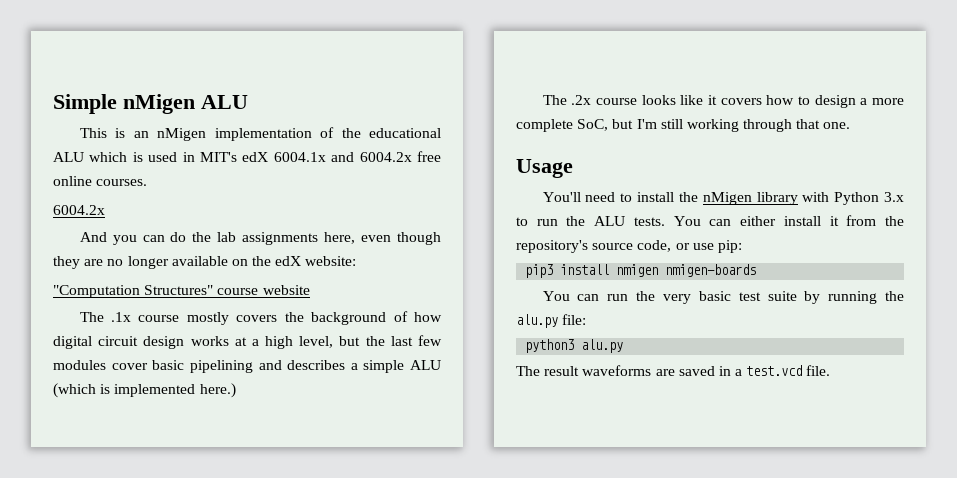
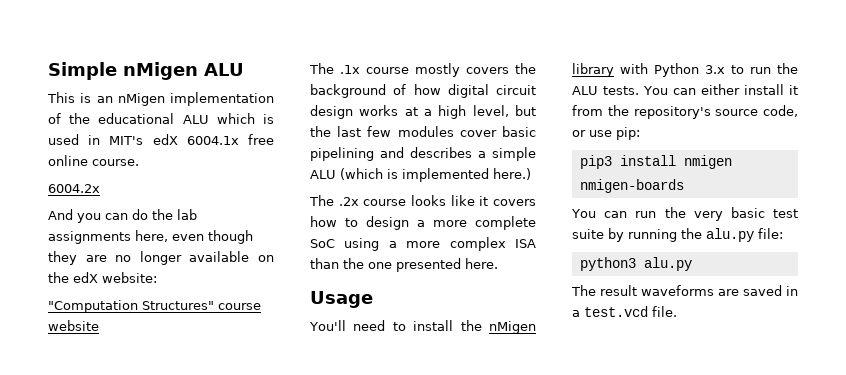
- This is an nMigen implementation of the educational ALU which is used in MIT's edX 6004.1x and 6004.2x free online courses.
+ This is an nMigen implementation of the educational ALU which is used in MIT's edX 6004.1x free online course.
- The .2x course looks like it covers how to design a more complete SoC, but I'm still working through that one.
+ The .2x course looks like it covers how to design a more complete SoC using a more complex ISA than the one presented here.

